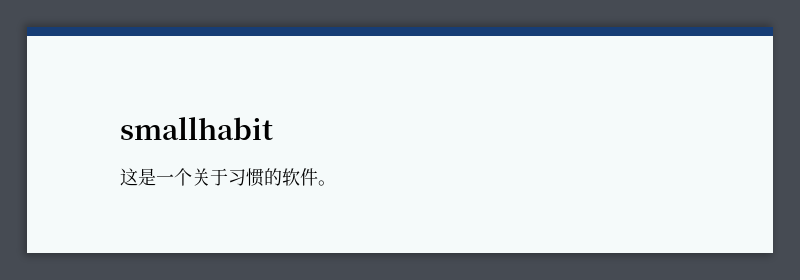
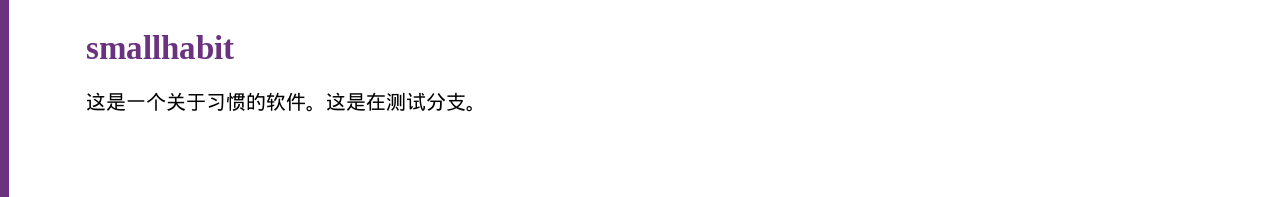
+ 这是在测试分支。

